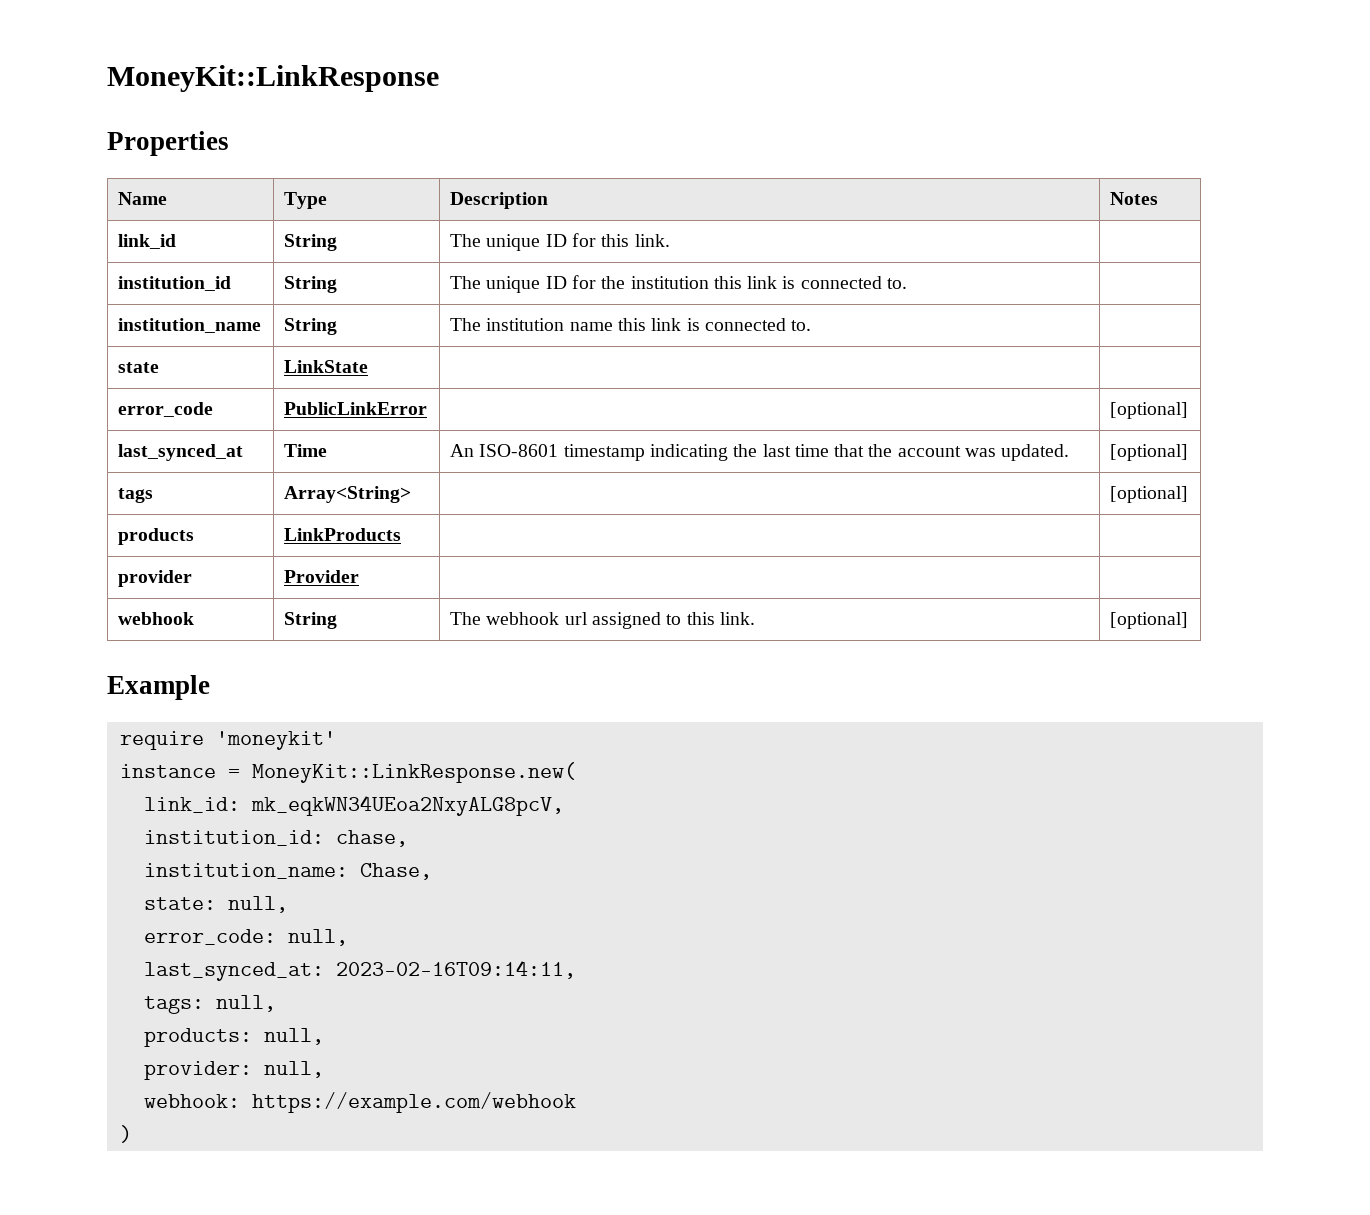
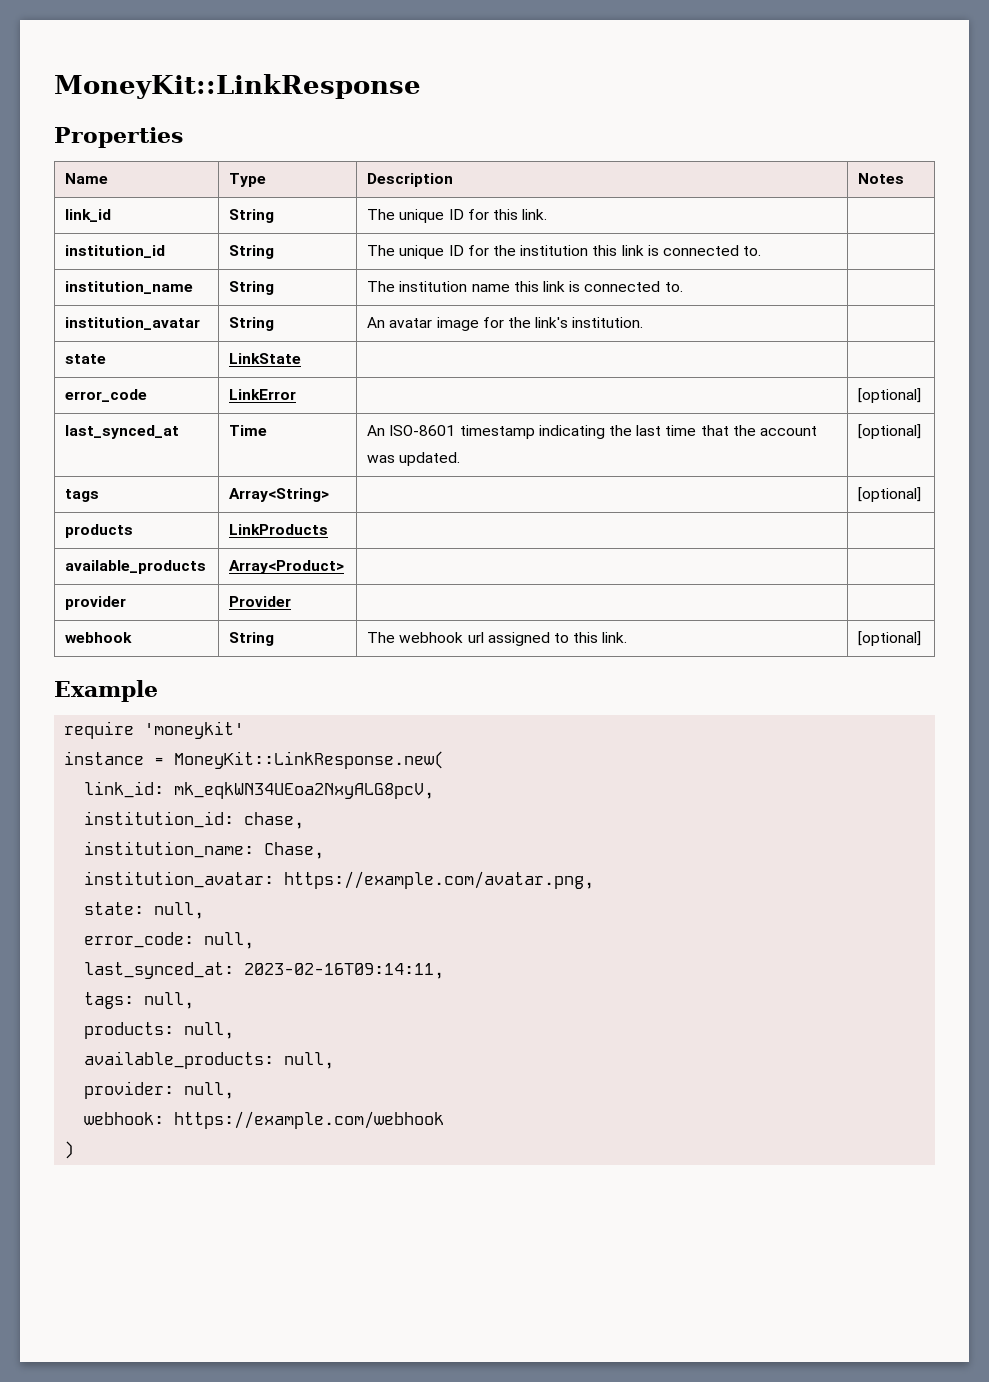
+ institution_avatar | String | An avatar image for the link's institution. |
- error_code | PublicLinkError | | [optional]
+ error_code | LinkError | | [optional]
+ available_products | Array<Product> | |
+ institution_avatar: https://example.com/avatar.png,
+ available_products: null,

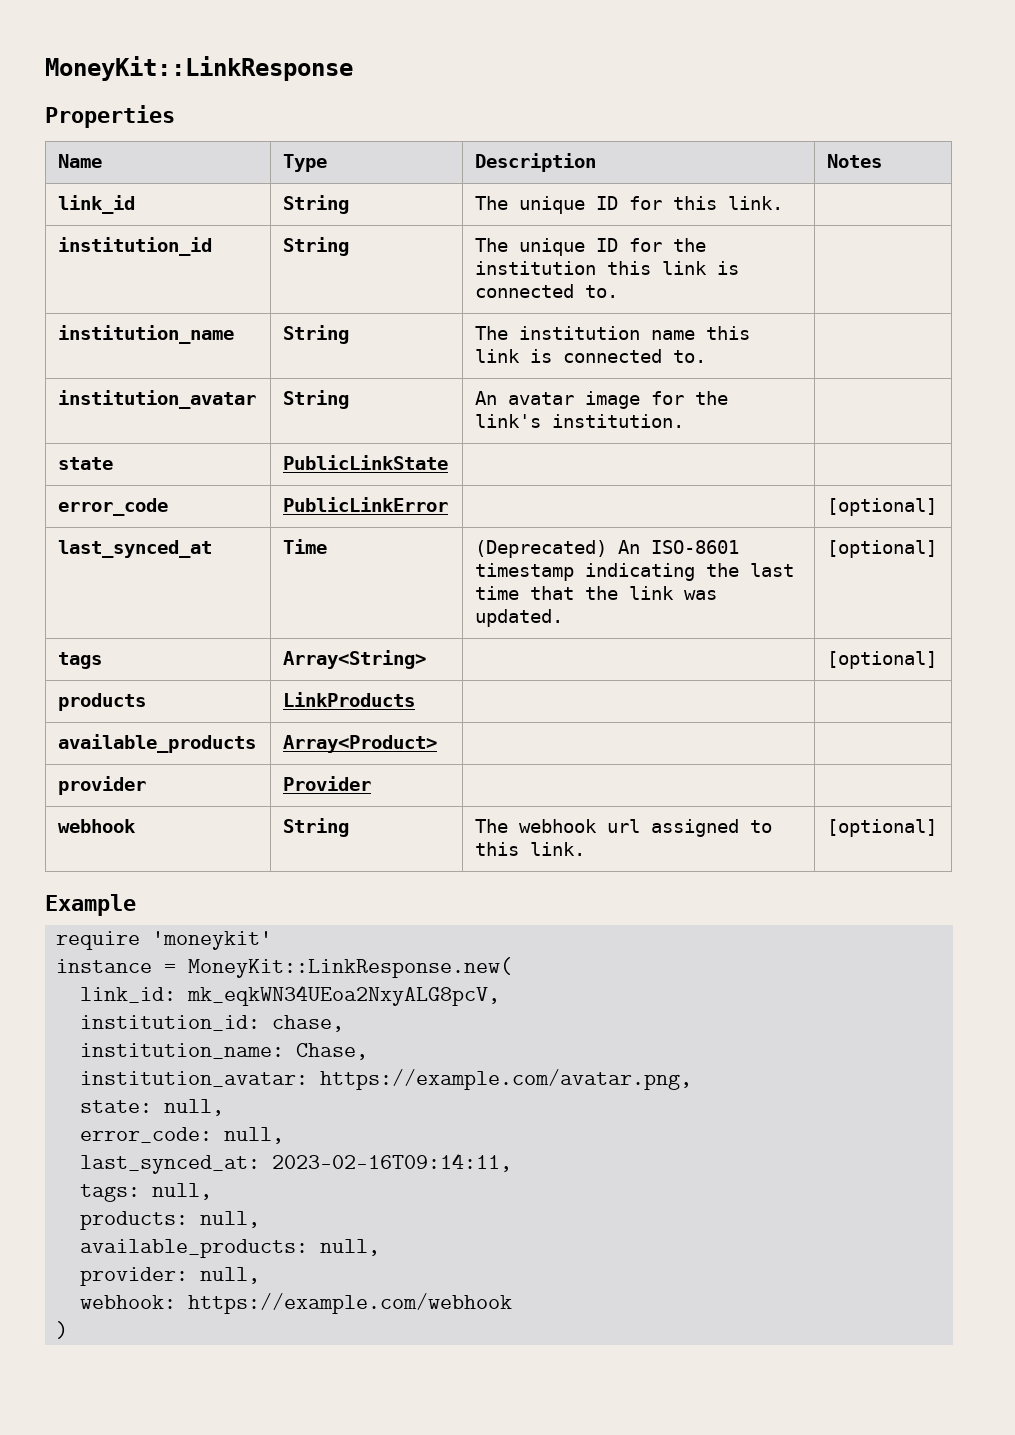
- state | LinkState | |
+ state | PublicLinkState | |
- error_code | LinkError | | [optional]
+ error_code | PublicLinkError | | [optional]
- last_synced_at | Time | An ISO-8601 timestamp indicating the last time that the account was updated. | [optional]
+ last_synced_at | Time | (Deprecated) An ISO-8601 timestamp indicating the last time that the link was updated. | [optional]

